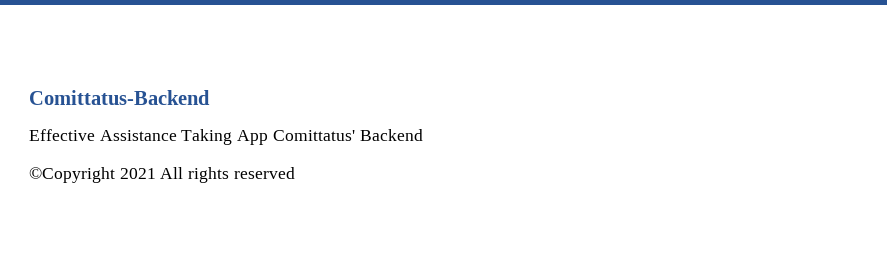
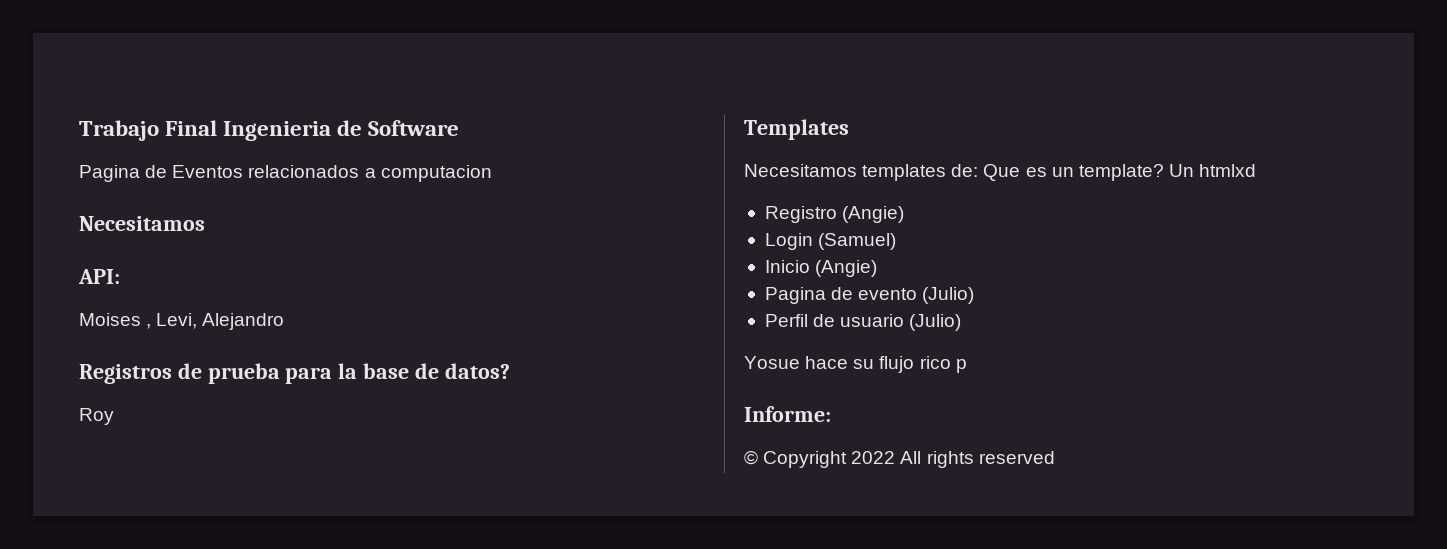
- Comittatus-Backend
- Effective Assistance Taking App Comittatus' Backend
- ©Copyright 2021 All rights reserved
+ Trabajo Final Ingenieria de Software
+ Pagina de Eventos relacionados a computacion
+ Necesitamos
+ API:
+ Moises , Levi, Alejandro
+ Registros de prueba para la base de datos?
+ Roy
+ Templates
+ Necesitamos templates de: Que es un template? Un htmlxd
+ Registro (Angie)
+ Login (Samuel)
+ Inicio (Angie)
+ Pagina de evento (Julio)
+ Perfil de usuario (Julio)
+ Yosue hace su flujo rico p
+ Informe:
+ © Copyright 2022 All rights reserved

